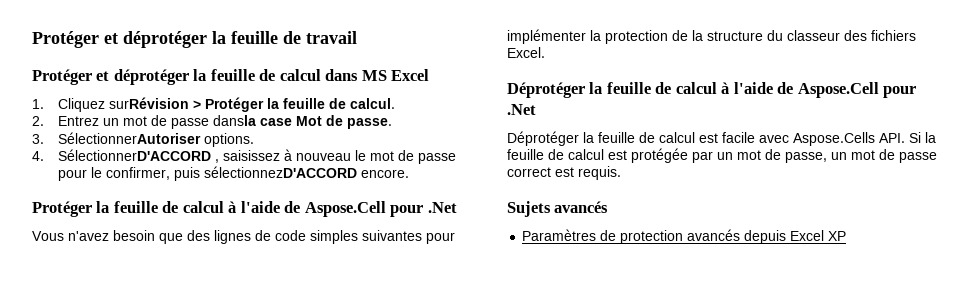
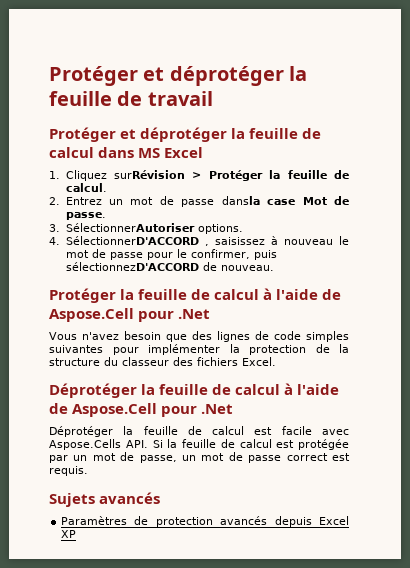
- 4. SélectionnerD'ACCORD , saisissez à nouveau le mot de passe pour le confirmer, puis sélectionnezD'ACCORD encore.
+ 4. SélectionnerD'ACCORD , saisissez à nouveau le mot de passe pour le confirmer, puis sélectionnezD'ACCORD de nouveau.

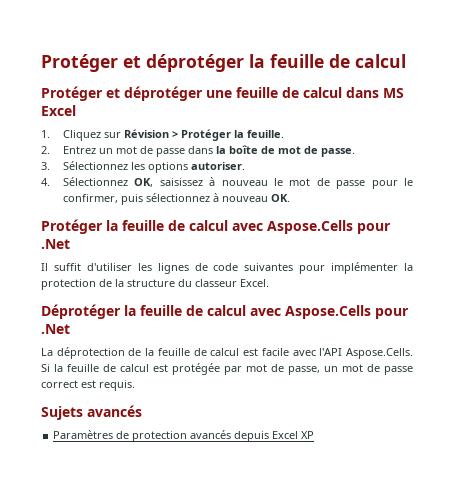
- Protéger et déprotéger la feuille de travail
- Protéger et déprotéger la feuille de calcul dans MS Excel
+ Protéger et déprotéger la feuille de calcul
+ Protéger et déprotéger une feuille de calcul dans MS Excel
- 1. Cliquez surRévision > Protéger la feuille de calcul.
+ 1. Cliquez sur Révision > Protéger la feuille.
- 2. Entrez un mot de passe dansla case Mot de passe.
+ 2. Entrez un mot de passe dans la boîte de mot de passe.
- 3. SélectionnerAutoriser options.
+ 3. Sélectionnez les options autoriser.
- 4. SélectionnerD'ACCORD , saisissez à nouveau le mot de passe pour le confirmer, puis sélectionnezD'ACCORD de nouveau.
+ 4. Sélectionnez OK, saisissez à nouveau le mot de passe pour le confirmer, puis sélectionnez à nouveau OK.
- Protéger la feuille de calcul à l'aide de Aspose.Cell pour .Net
- Vous n'avez besoin que des lignes de code simples suivantes pour implémenter la protection de la structure du classeur des fichiers Excel.
+ Protéger la feuille de calcul avec Aspose.Cells pour .Net
+ Il suffit d'utiliser les lignes de code suivantes pour implémenter la protection de la structure du classeur Excel.
- Déprotéger la feuille de calcul à l'aide de Aspose.Cell pour .Net
- Déprotéger la feuille de calcul est facile avec Aspose.Cells API. Si la feuille de calcul est protégée par un mot de passe, un mot de passe correct est requis.
+ Déprotéger la feuille de calcul avec Aspose.Cells pour .Net
+ La déprotection de la feuille de calcul est facile avec l'API Aspose.Cells. Si la feuille de calcul est protégée par mot de passe, un mot de passe correct est requis.

